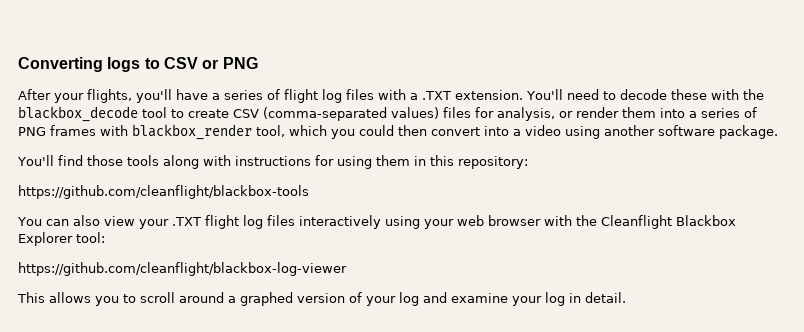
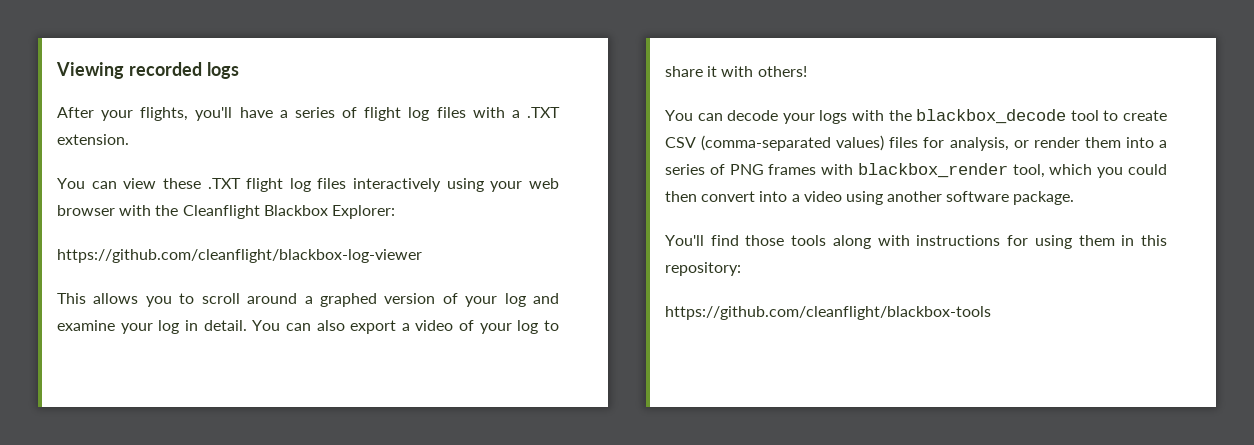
- Converting logs to CSV or PNG
+ Viewing recorded logs
- After your flights, you'll have a series of flight log files with a .TXT extension. You'll need to decode these with the blackbox_decode tool to create CSV (comma-separated values) files for analysis, or render them into a series of PNG frames with blackbox_render tool, which you could then convert into a video using another software package.
+ After your flights, you'll have a series of flight log files with a .TXT extension.
+ You can view these .TXT flight log files interactively using your web browser with the Cleanflight Blackbox Explorer:
+ https://github.com/cleanflight/blackbox-log-viewer
+ This allows you to scroll around a graphed version of your log and examine your log in detail. You can also export a video of your log to share it with others!
+ You can decode your logs with the blackbox_decode tool to create CSV (comma-separated values) files for analysis, or render them into a series of PNG frames with blackbox_render tool, which you could then convert into a video using another software package.
- You can also view your .TXT flight log files interactively using your web browser with the Cleanflight Blackbox Explorer tool:
- https://github.com/cleanflight/blackbox-log-viewer
- This allows you to scroll around a graphed version of your log and examine your log in detail.

